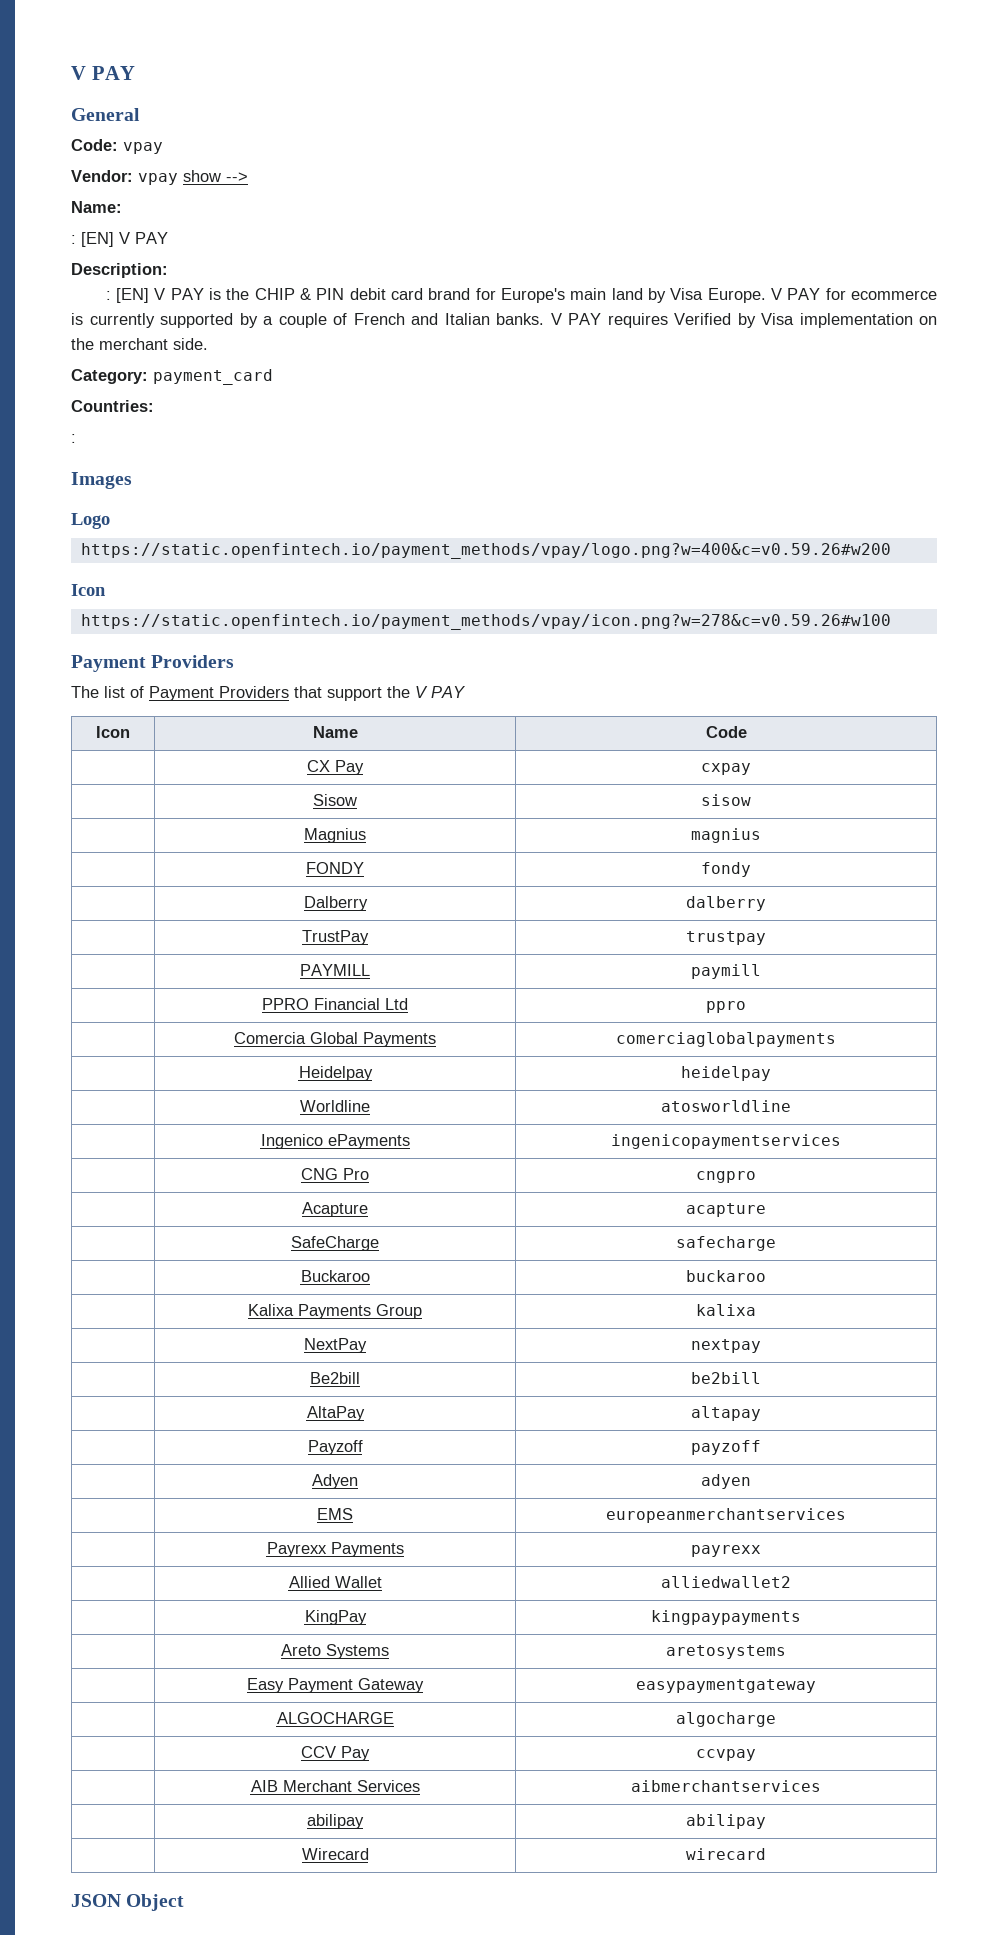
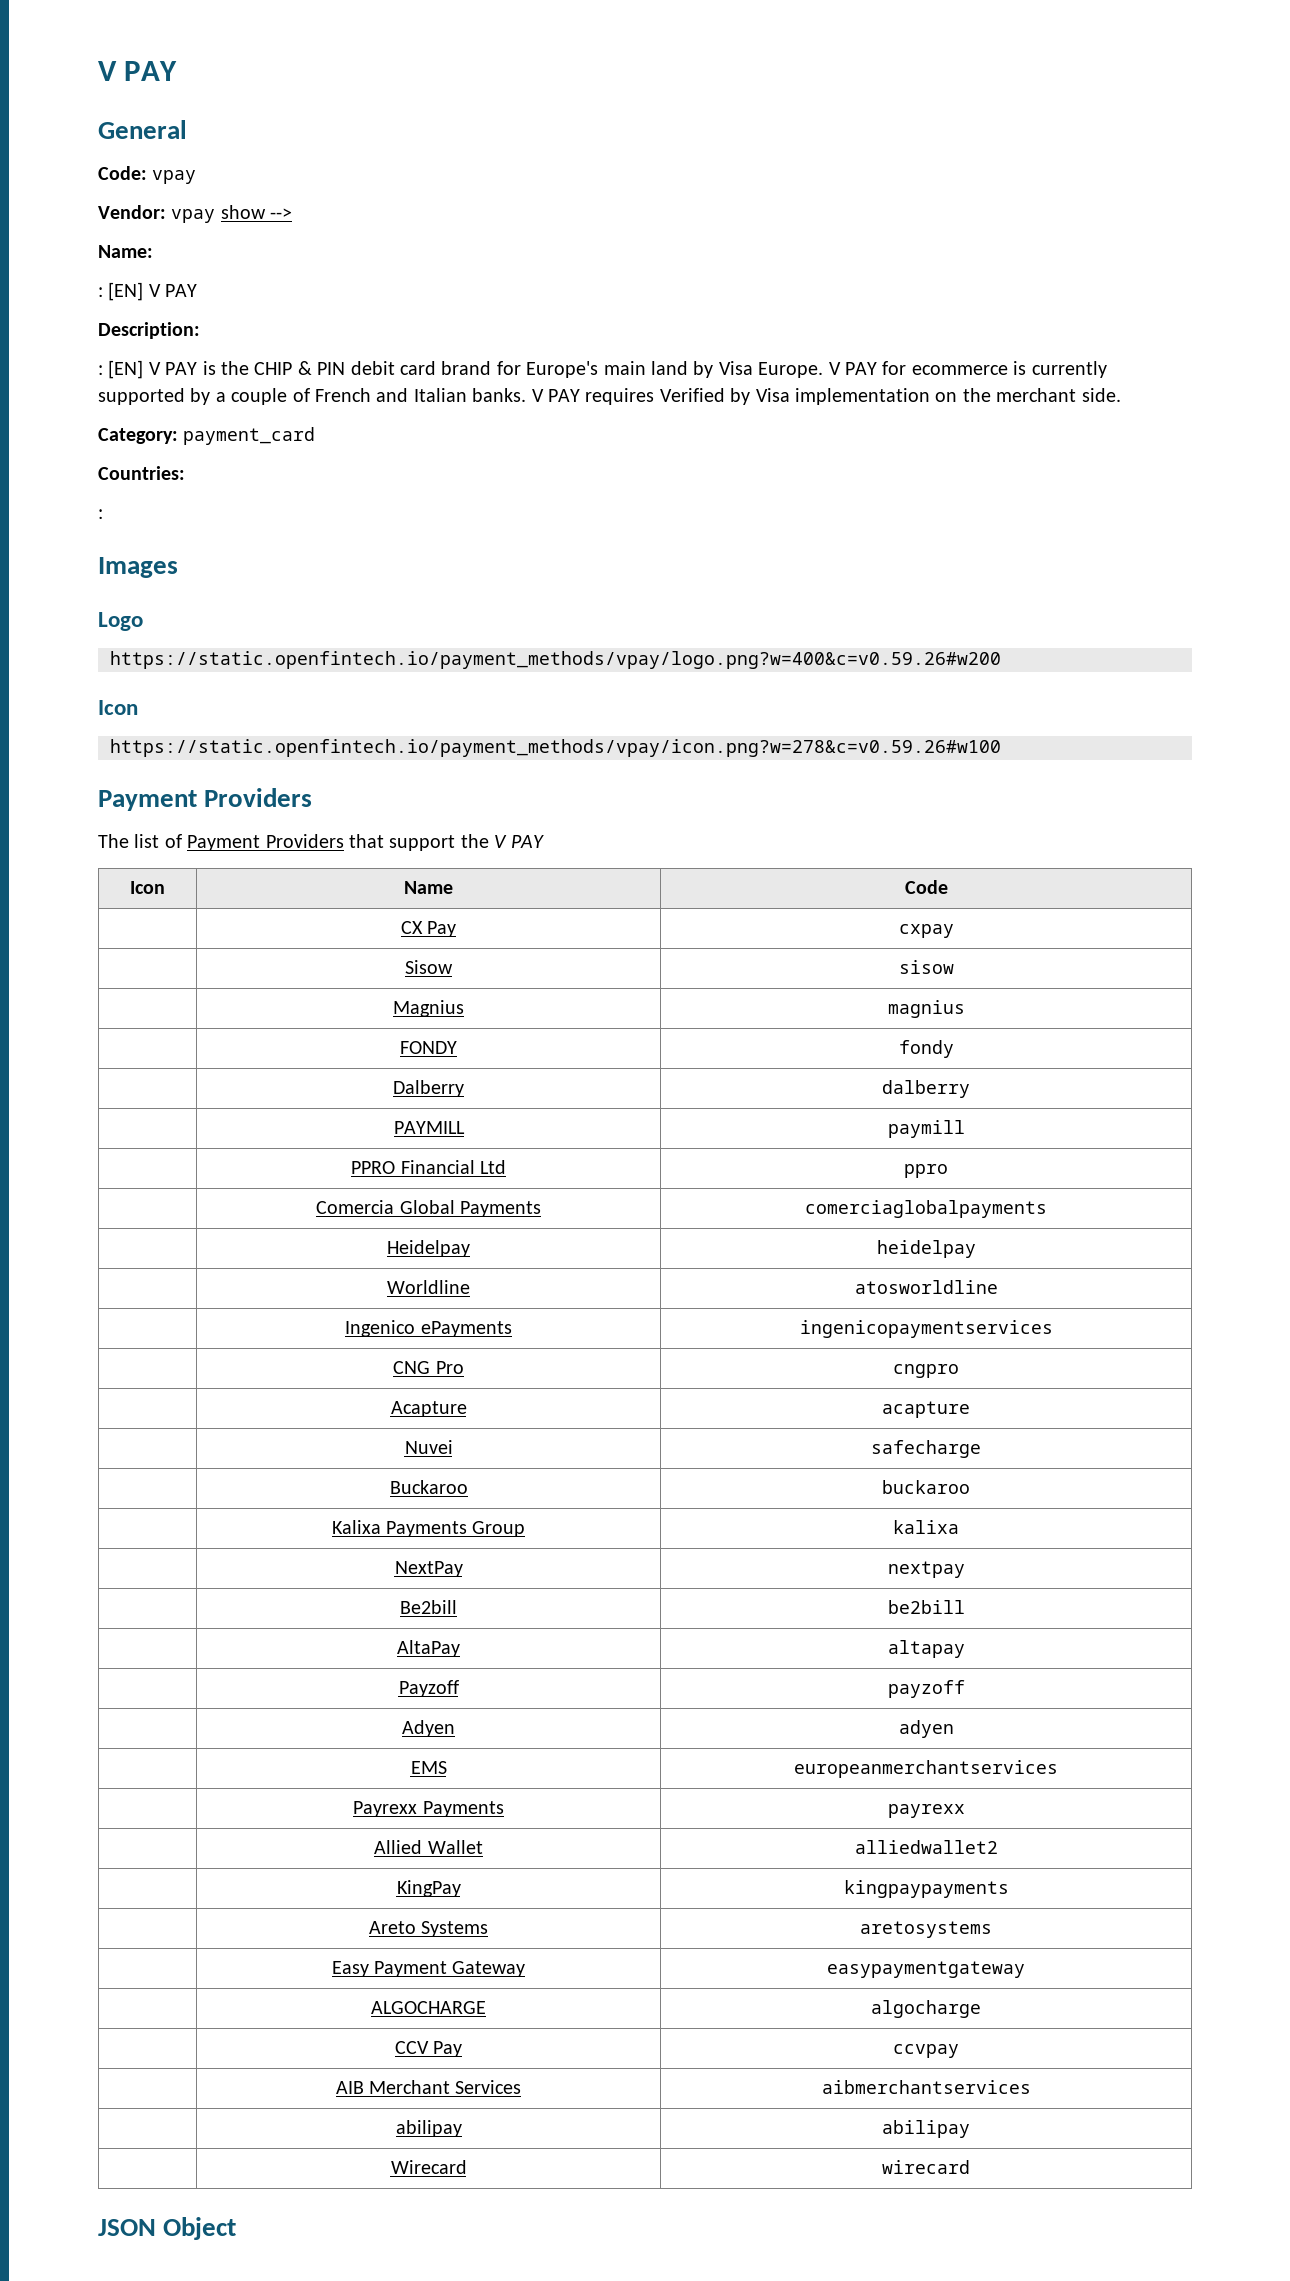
- | TrustPay | trustpay
- | SafeCharge | safecharge
+ | Nuvei | safecharge

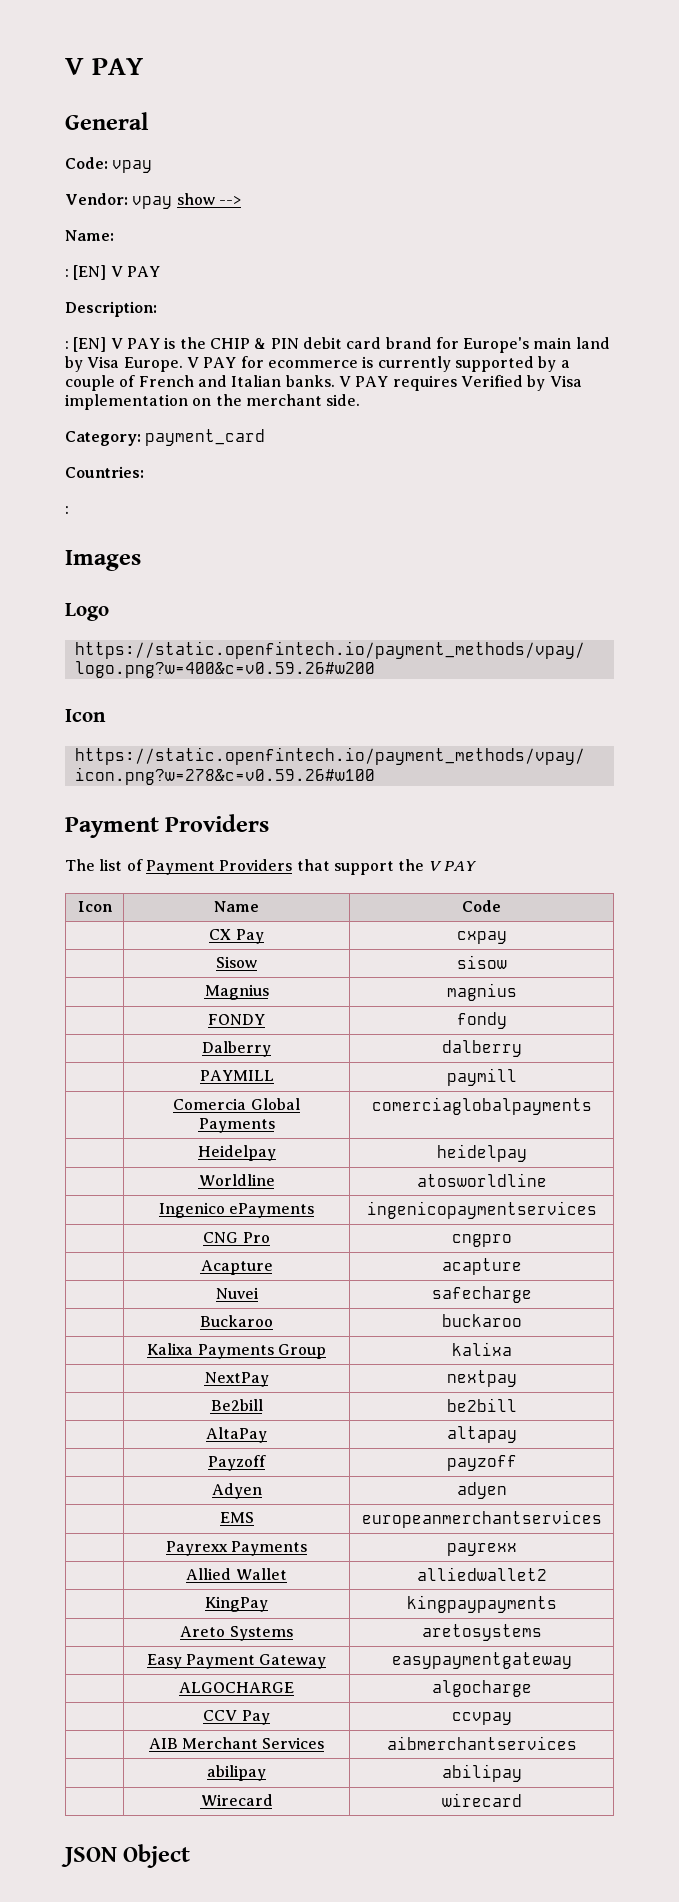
- | PPRO Financial Ltd | ppro

